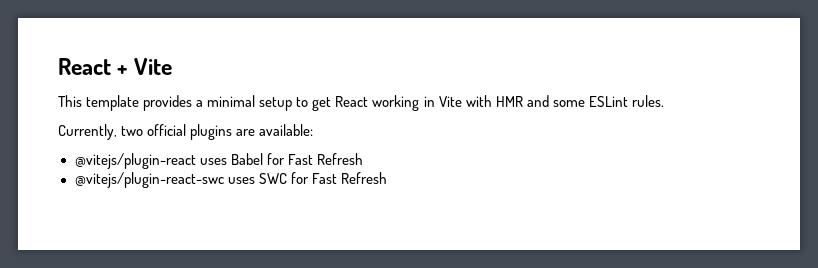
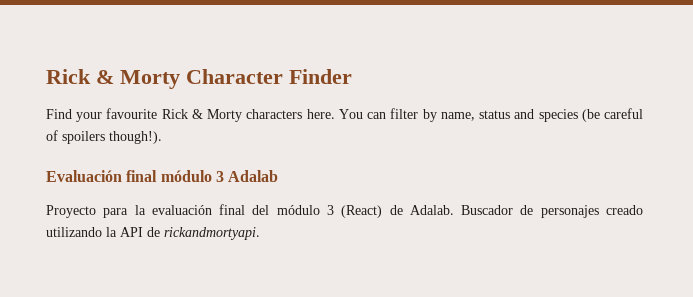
- React + Vite
- This template provides a minimal setup to get React working in Vite with HMR and some ESLint rules.
- Currently, two official plugins are available:
- @vitejs/plugin-react uses Babel for Fast Refresh
- @vitejs/plugin-react-swc uses SWC for Fast Refresh
+ Rick & Morty Character Finder
+ Find your favourite Rick & Morty characters here. You can filter by name, status and species (be careful of spoilers though!).
+ Evaluación final módulo 3 Adalab
+ Proyecto para la evaluación final del módulo 3 (React) de Adalab. Buscador de personajes creado utilizando la API de rickandmortyapi.

